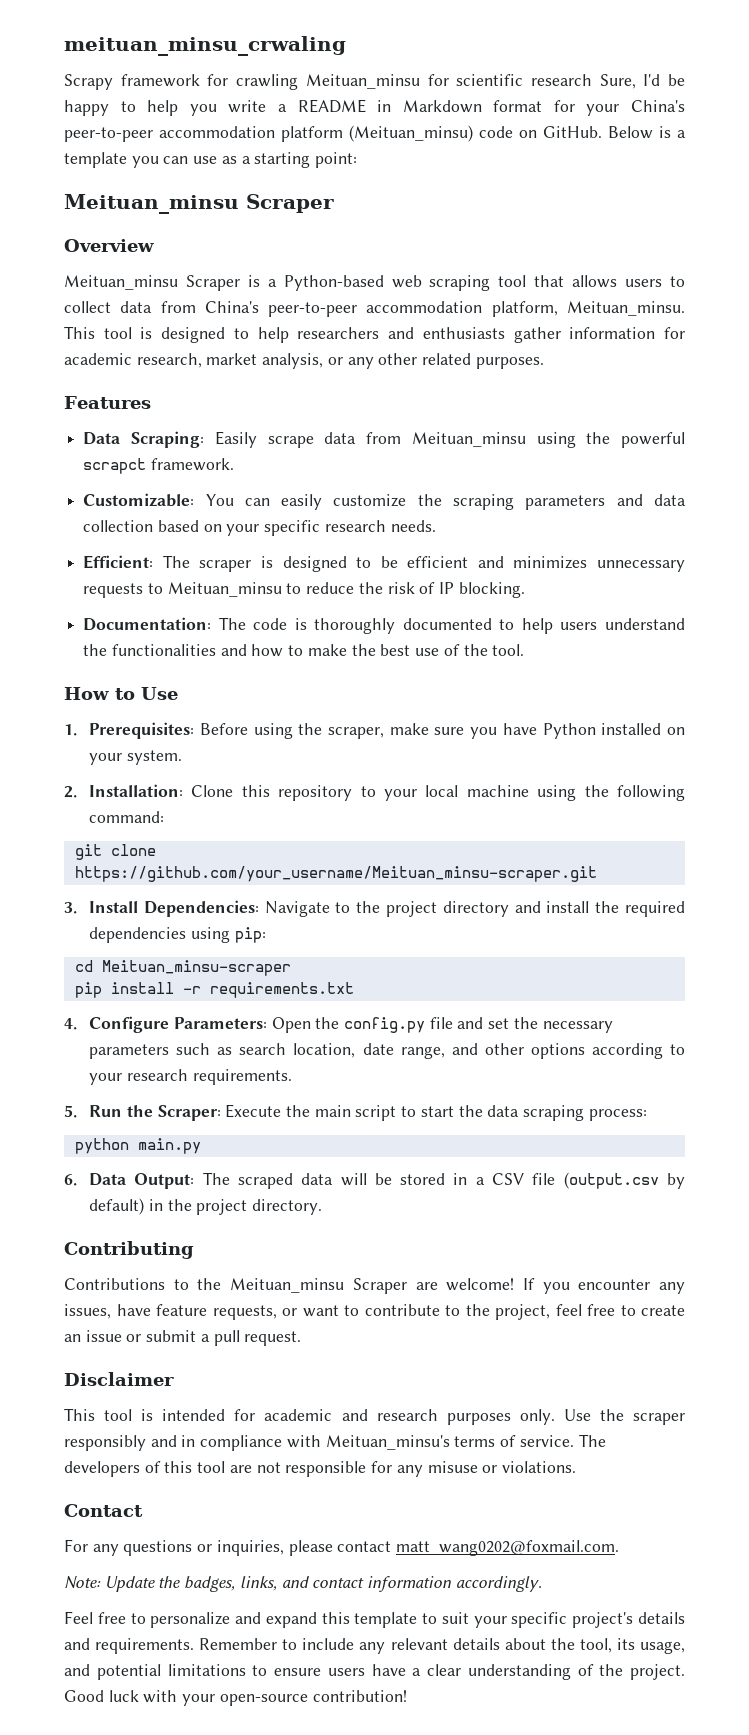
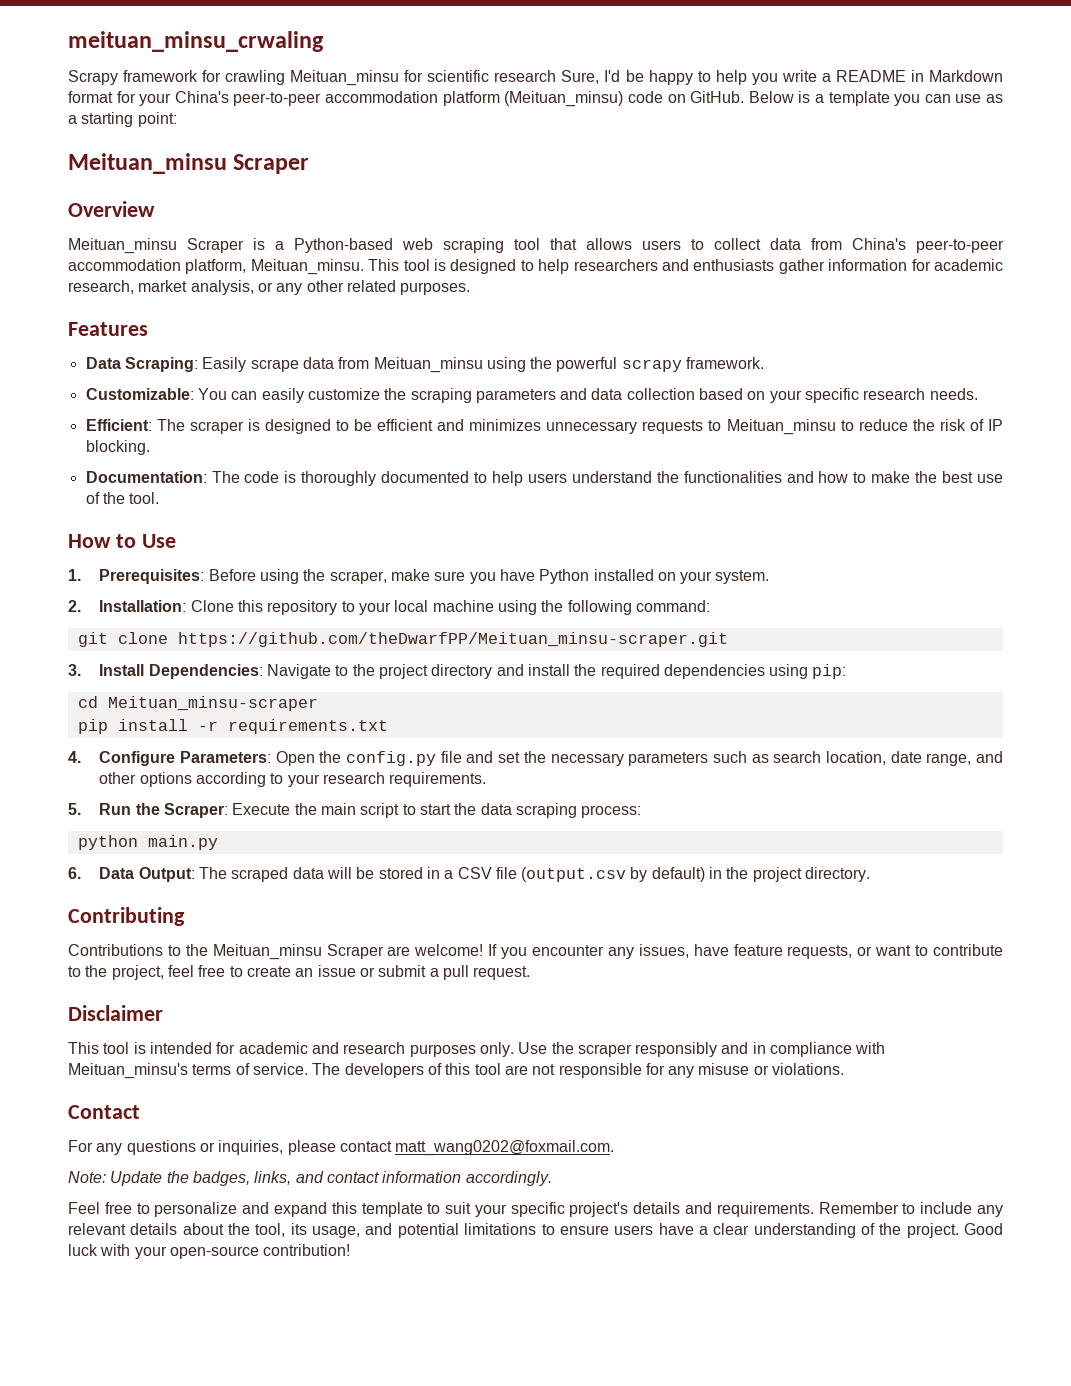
- Data Scraping: Easily scrape data from Meituan_minsu using the powerful scrapct framework.
+ Data Scraping: Easily scrape data from Meituan_minsu using the powerful scrapy framework.
- git clone https://github.com/your_username/Meituan_minsu-scraper.git
+ git clone https://github.com/theDwarfPP/Meituan_minsu-scraper.git

